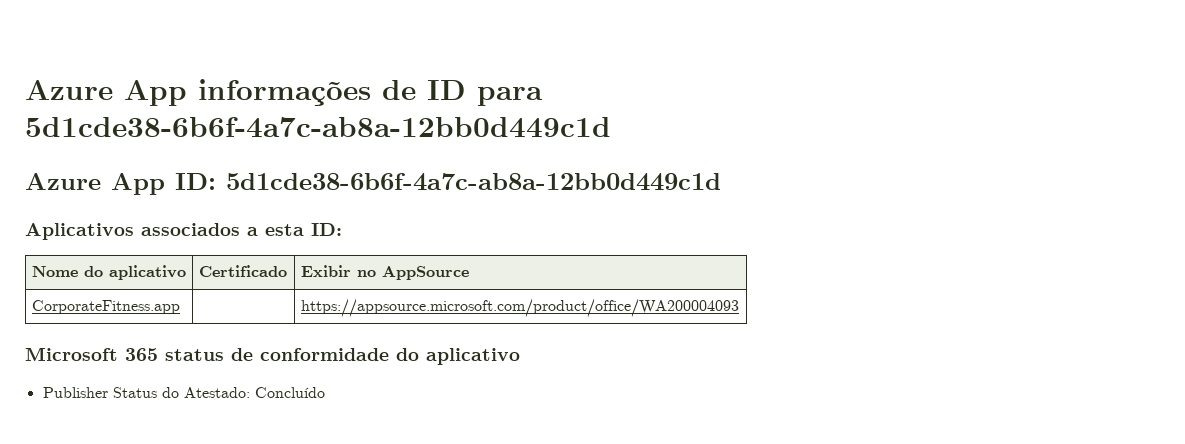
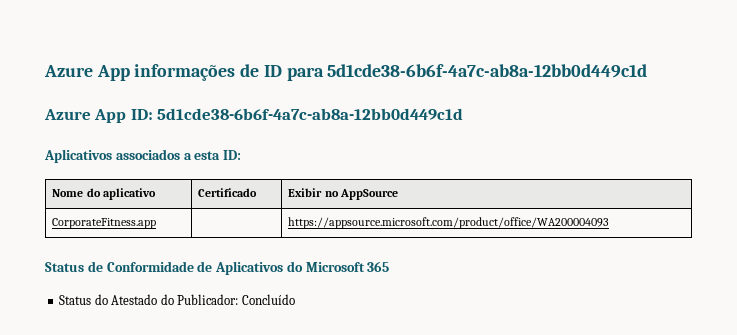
- Microsoft 365 status de conformidade do aplicativo
- Publisher Status do Atestado: Concluído
+ Status de Conformidade de Aplicativos do Microsoft 365
+ Status do Atestado do Publicador: Concluído

